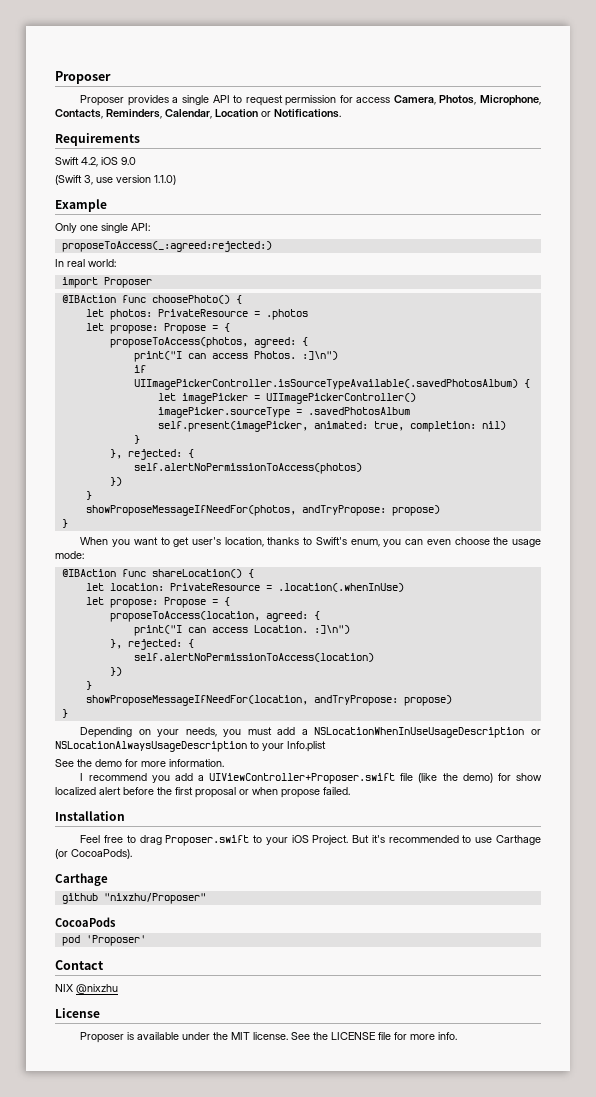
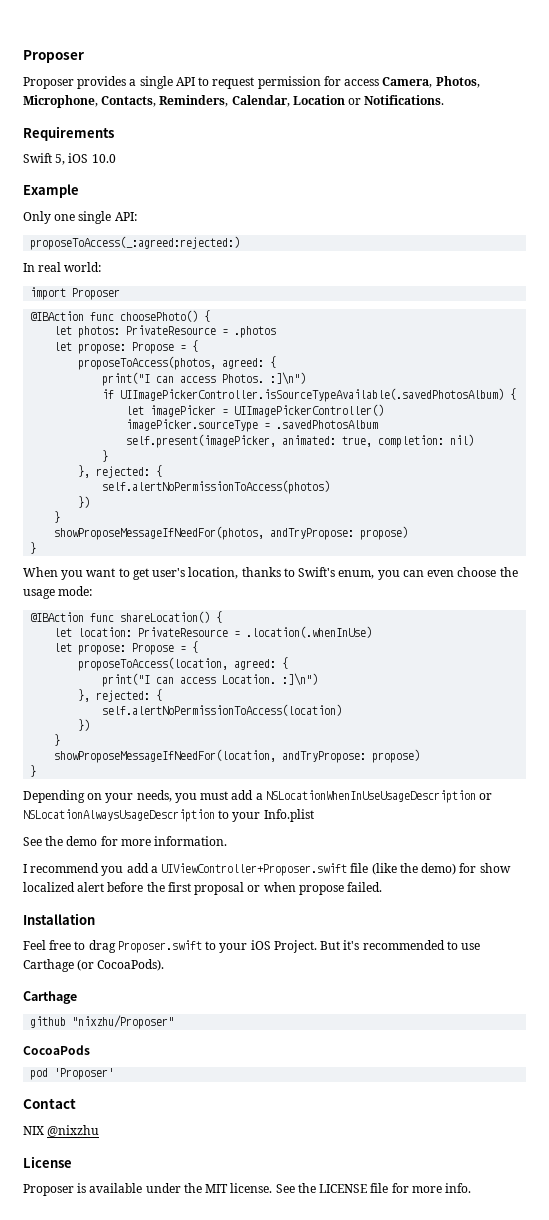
- Swift 4.2, iOS 9.0
- (Swift 3, use version 1.1.0)
+ Swift 5, iOS 10.0

